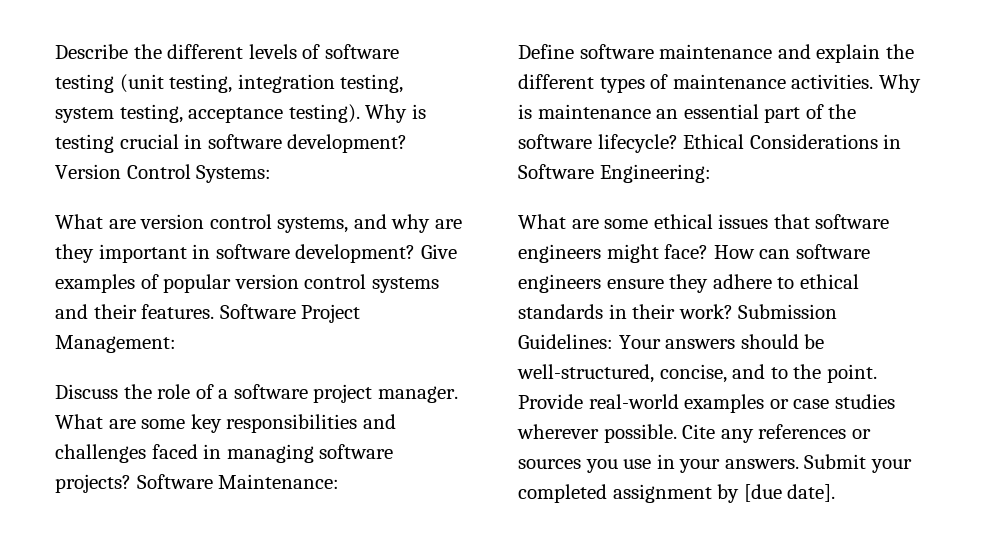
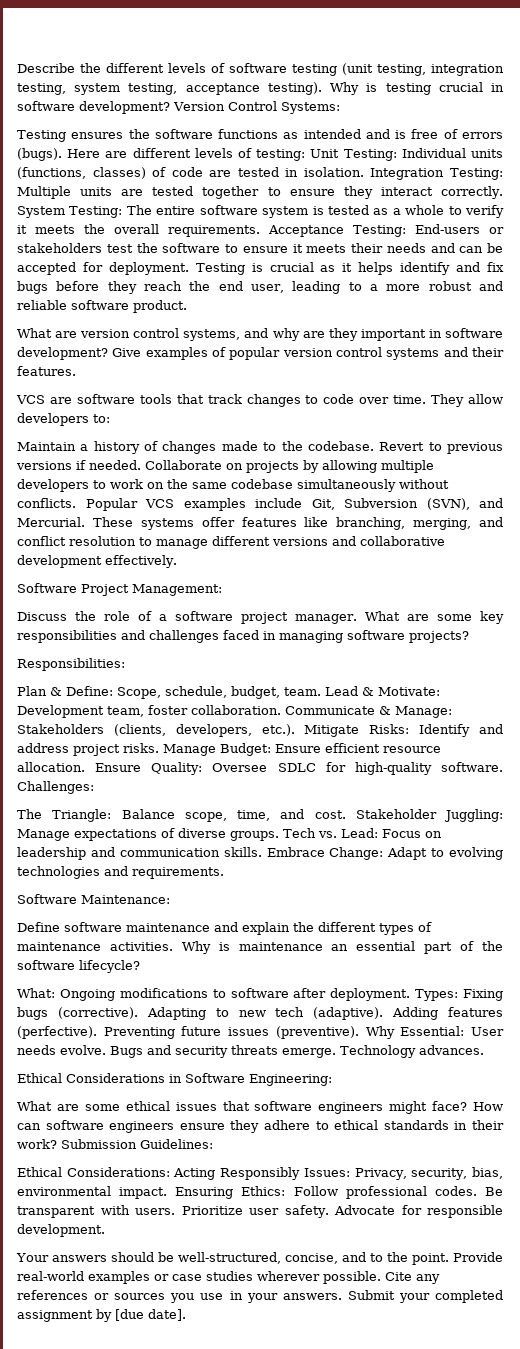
+ Testing ensures the software functions as intended and is free of errors (bugs). Here are different levels of testing: Unit Testing: Individual units (functions, classes) of code are tested in isolation. Integration Testing: Multiple units are tested together to ensure they interact correctly. System Testing: The entire software system is tested as a whole to verify it meets the overall requirements. Acceptance Testing: End-users or stakeholders test the software to ensure it meets their needs and can be accepted for deployment. Testing is crucial as it helps identify and fix bugs before they reach the end user, leading to a more robust and reliable software product.
- Give examples of popular version control systems and their features. Software Project Management:
+ Give examples of popular version control systems and their features.
+ VCS are software tools that track changes to code over time. They allow developers to:
+ Maintain a history of changes made to the codebase. Revert to previous versions if needed. Collaborate on projects by allowing multiple developers to work on the same codebase simultaneously without conflicts. Popular VCS examples include Git, Subversion (SVN), and Mercurial. These systems offer features like branching, merging, and conflict resolution to manage different versions and collaborative development effectively.
+ Software Project Management:
- What are some key responsibilities and challenges faced in managing software projects? Software Maintenance:
+ What are some key responsibilities and challenges faced in managing software projects?
+ Responsibilities:
+ Plan & Define: Scope, schedule, budget, team. Lead & Motivate: Development team, foster collaboration. Communicate & Manage: Stakeholders (clients, developers, etc.). Mitigate Risks: Identify and address project risks. Manage Budget: Ensure efficient resource allocation. Ensure Quality: Oversee SDLC for high-quality software. Challenges:
+ The Triangle: Balance scope, time, and cost. Stakeholder Juggling: Manage expectations of diverse groups. Tech vs. Lead: Focus on leadership and communication skills. Embrace Change: Adapt to evolving technologies and requirements.
+ Software Maintenance:
- Why is maintenance an essential part of the software lifecycle? Ethical Considerations in Software Engineering:
+ Why is maintenance an essential part of the software lifecycle?
+ What: Ongoing modifications to software after deployment. Types: Fixing bugs (corrective). Adapting to new tech (adaptive). Adding features (perfective). Preventing future issues (preventive). Why Essential: User needs evolve. Bugs and security threats emerge. Technology advances.
+ Ethical Considerations in Software Engineering:
- Submission Guidelines: Your answers should be well-structured, concise, and to the point.
+ Submission Guidelines:
+ Ethical Considerations: Acting Responsibly Issues: Privacy, security, bias, environmental impact. Ensuring Ethics: Follow professional codes. Be transparent with users. Prioritize user safety. Advocate for responsible development.
+ Your answers should be well-structured, concise, and to the point.

